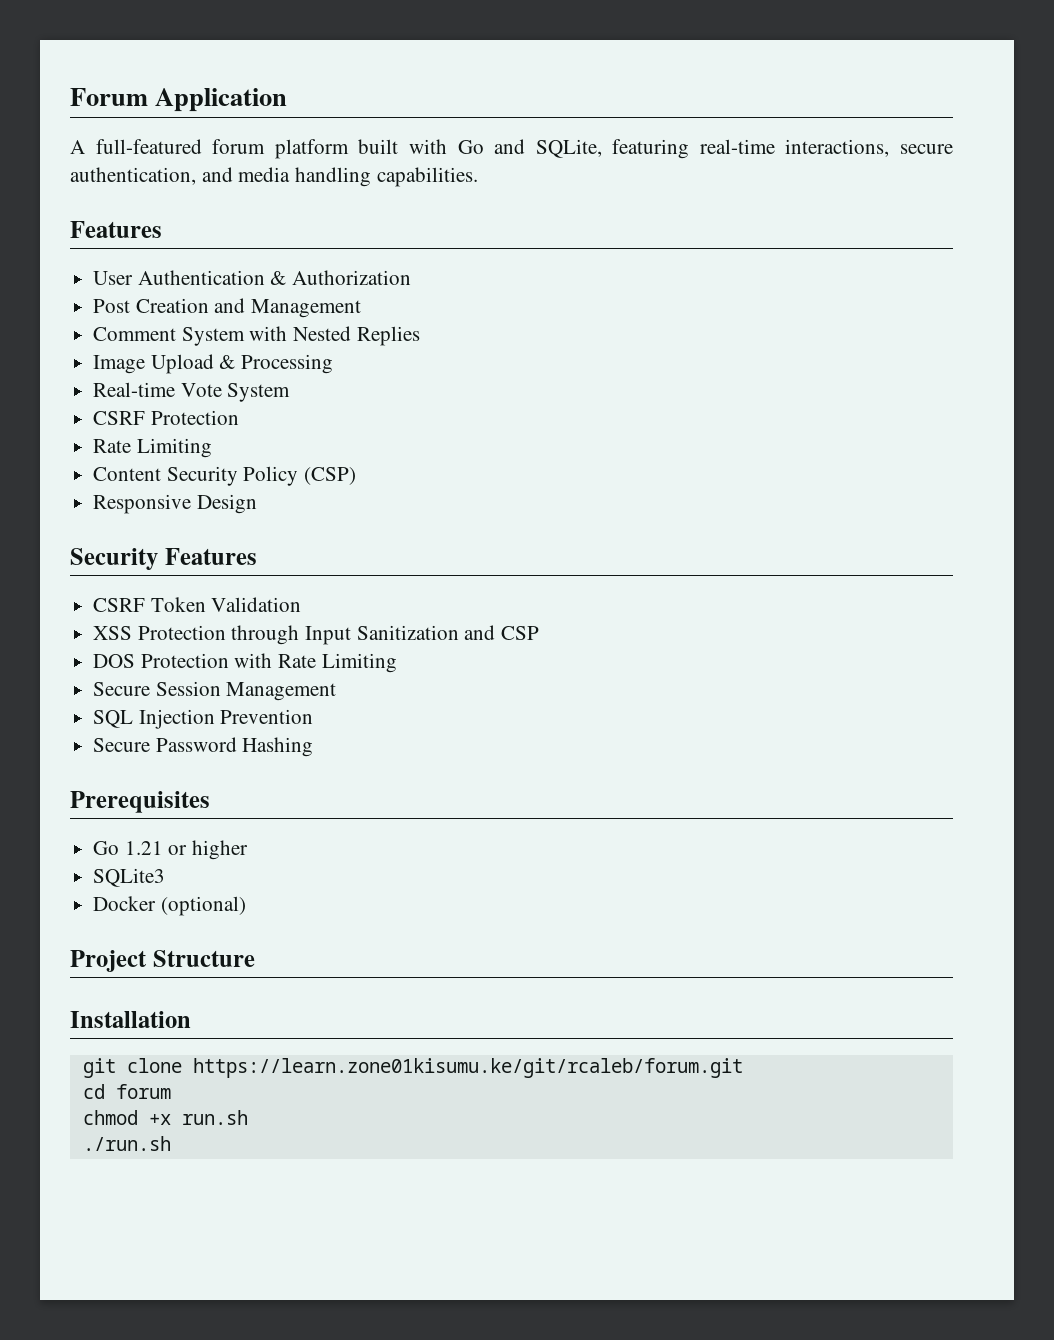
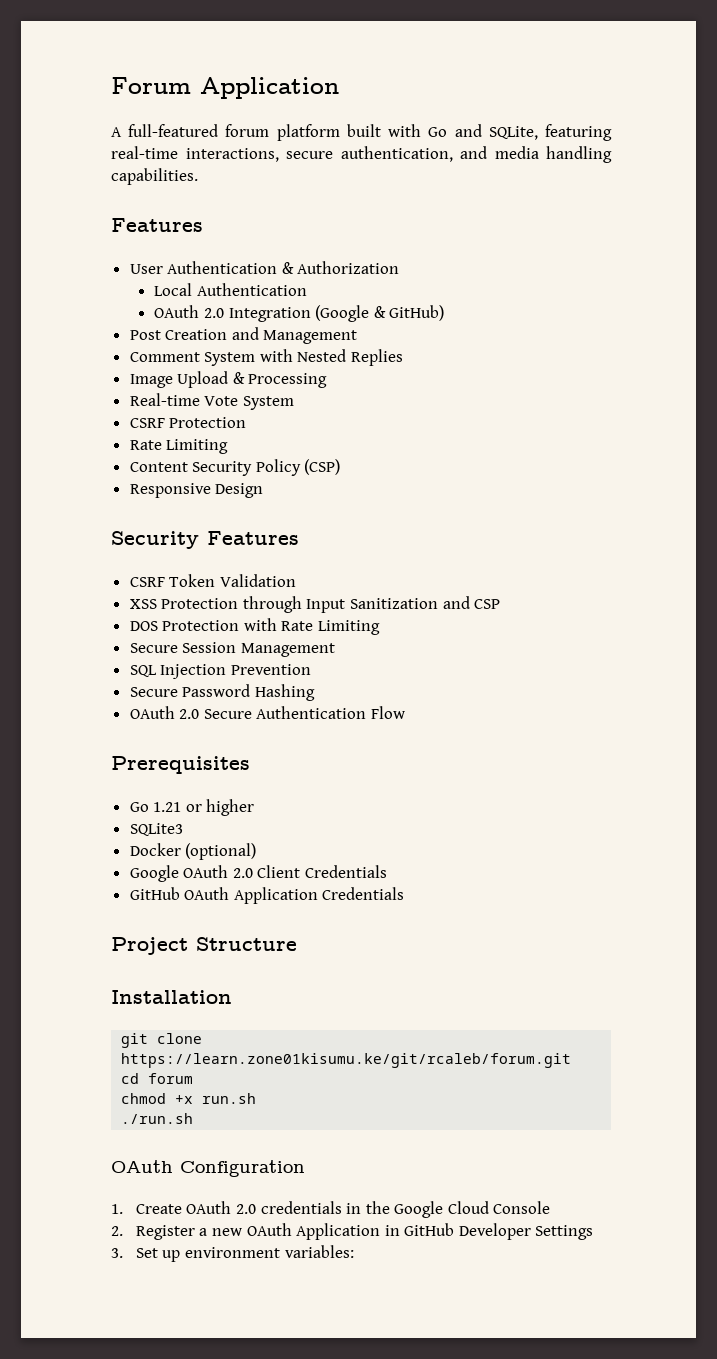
+ Local Authentication
+ OAuth 2.0 Integration (Google & GitHub)
+ OAuth 2.0 Secure Authentication Flow
+ Google OAuth 2.0 Client Credentials
+ GitHub OAuth Application Credentials
+ OAuth Configuration
+ 1. Create OAuth 2.0 credentials in the Google Cloud Console
+ 2. Register a new OAuth Application in GitHub Developer Settings
+ 3. Set up environment variables:

